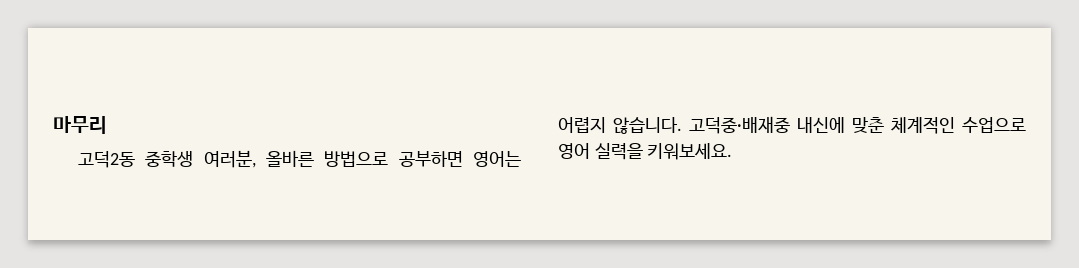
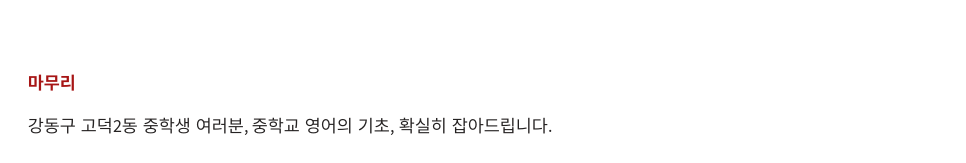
- 고덕2동 중학생 여러분, 올바른 방법으로 공부하면 영어는 어렵지 않습니다. 고덕중·배재중 내신에 맞춘 체계적인 수업으로 영어 실력을 키워보세요.
+ 강동구 고덕2동 중학생 여러분, 중학교 영어의 기초, 확실히 잡아드립니다.

